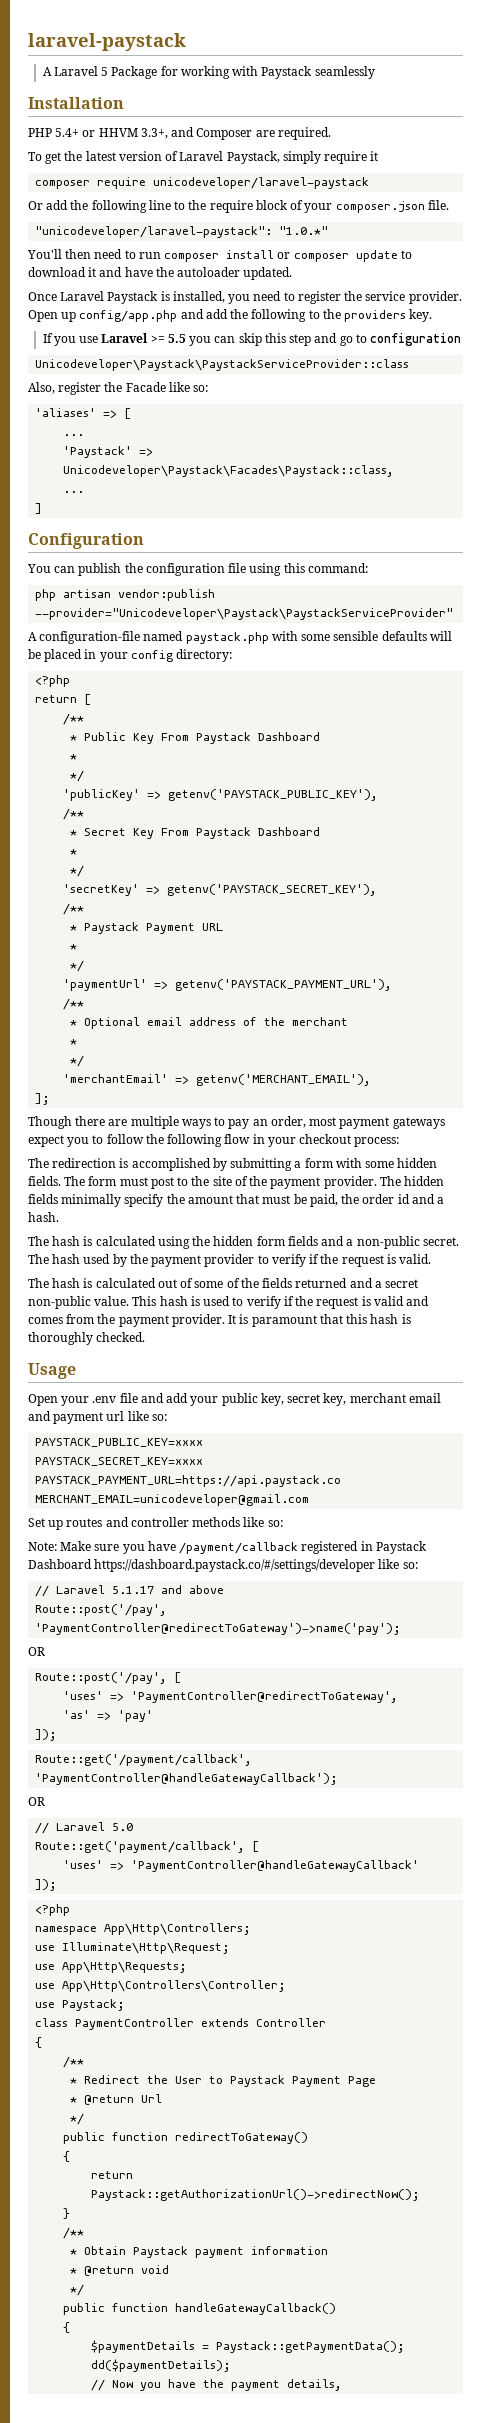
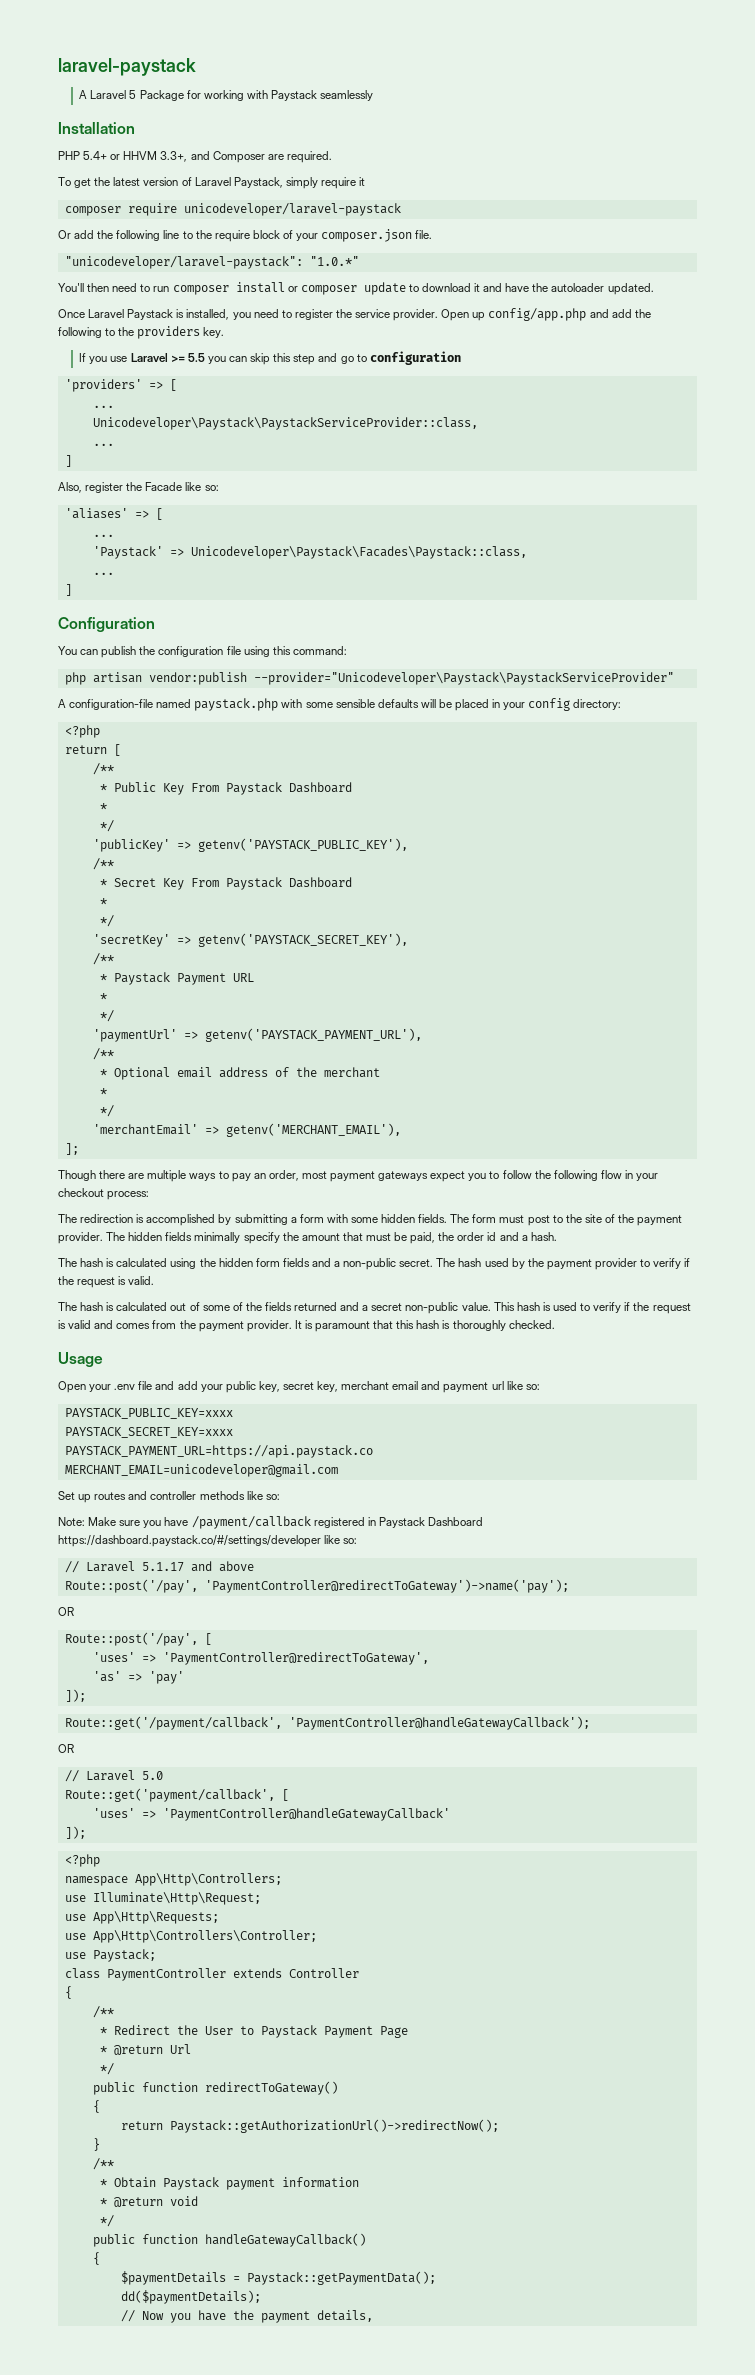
- Unicodeveloper\Paystack\PaystackServiceProvider::class
+ 'providers' => [
+ ...
+ Unicodeveloper\Paystack\PaystackServiceProvider::class,
+ ...
+ ]

